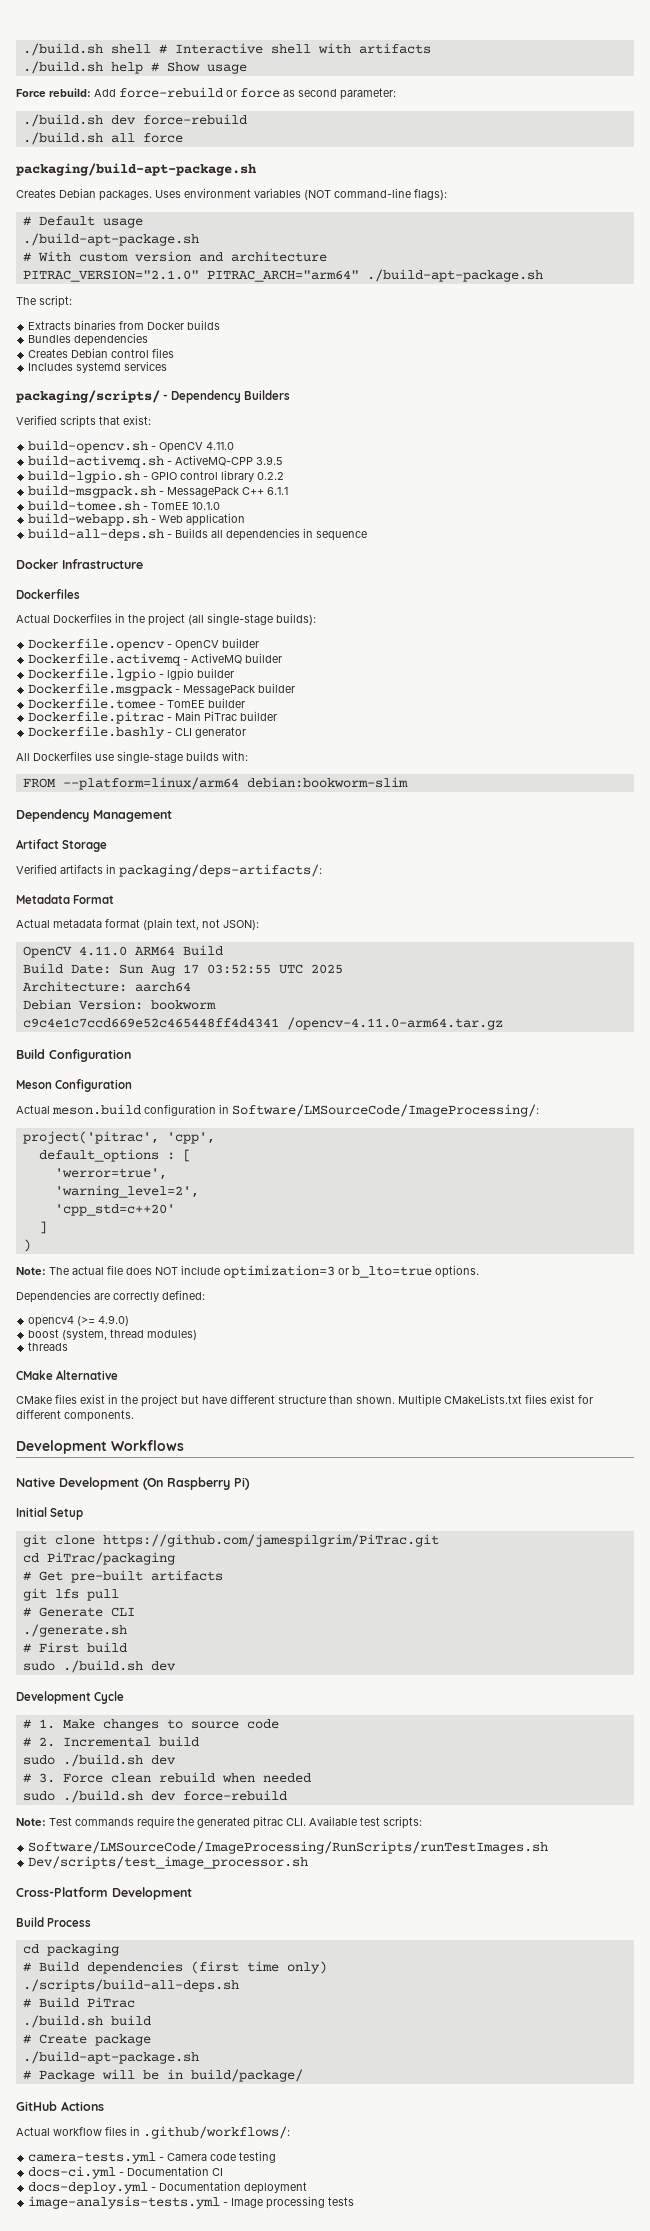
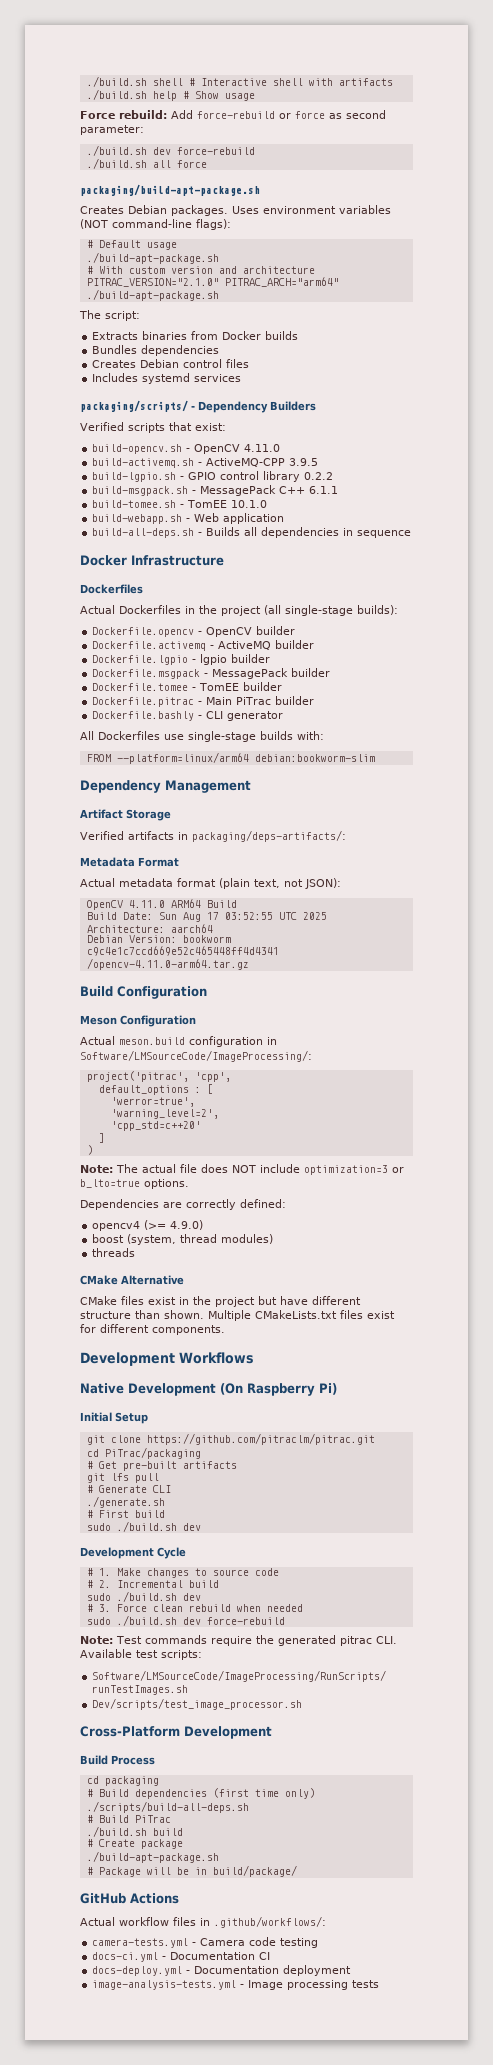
- git clone https://github.com/jamespilgrim/PiTrac.git
+ git clone https://github.com/pitraclm/pitrac.git

